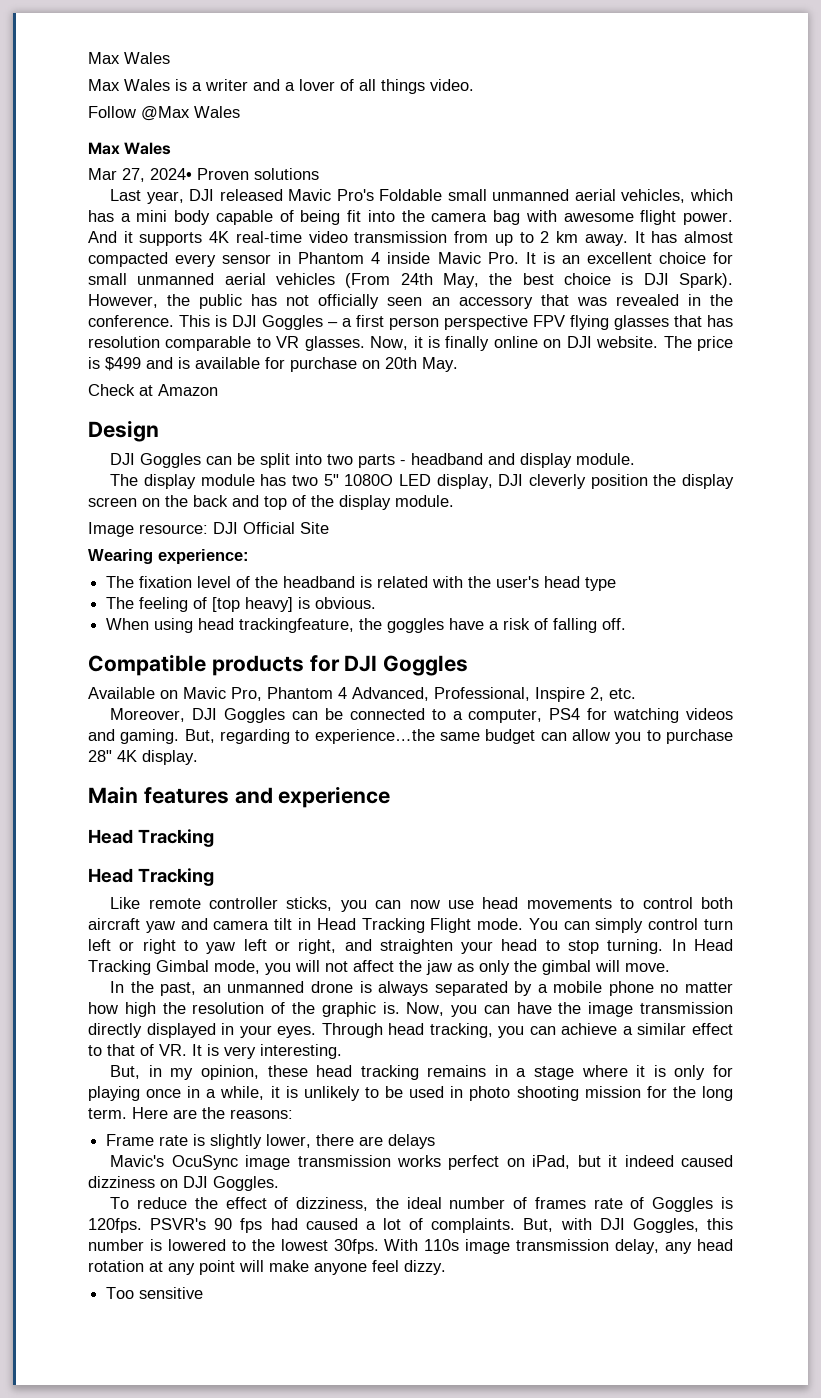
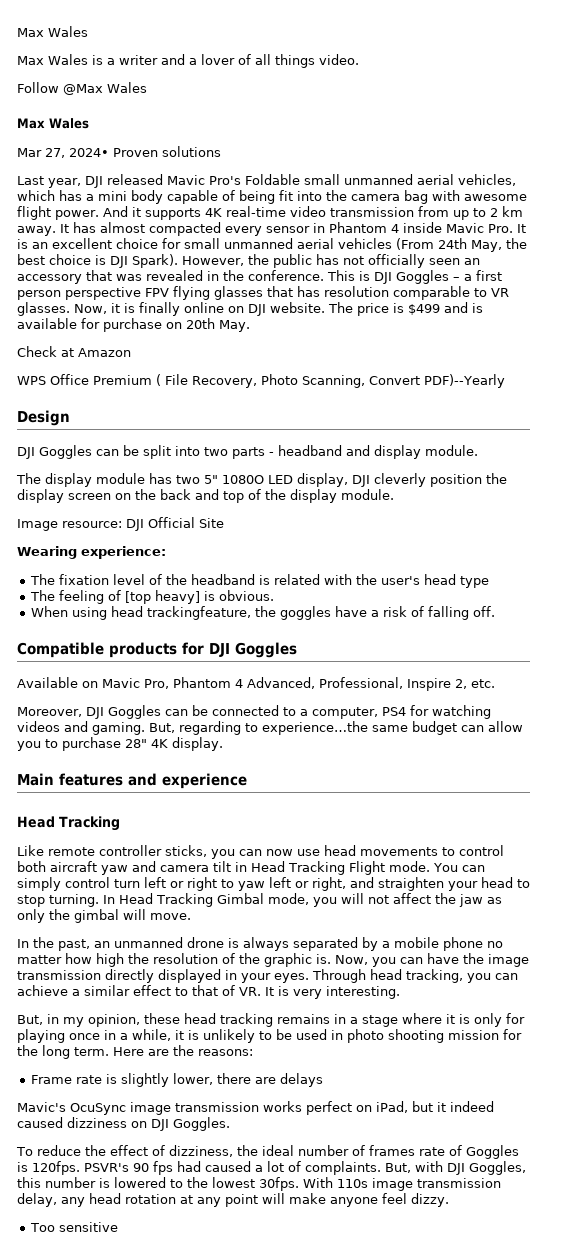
+ WPS Office Premium ( File Recovery, Photo Scanning, Convert PDF)--Yearly
  Main features and experience
- Head Tracking

